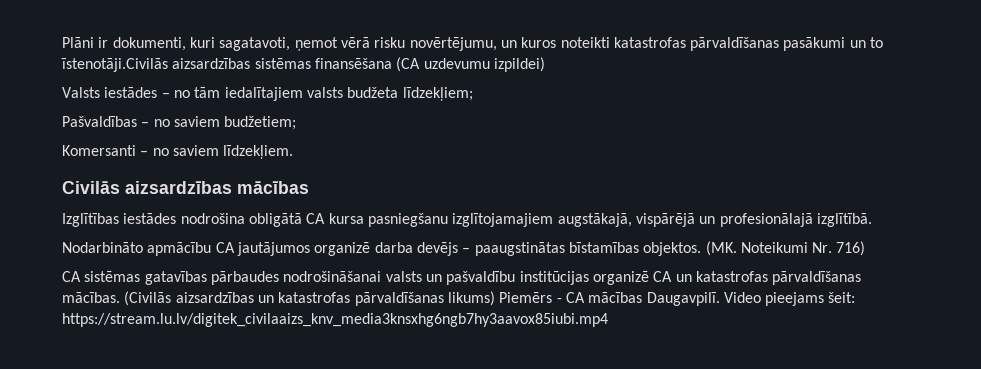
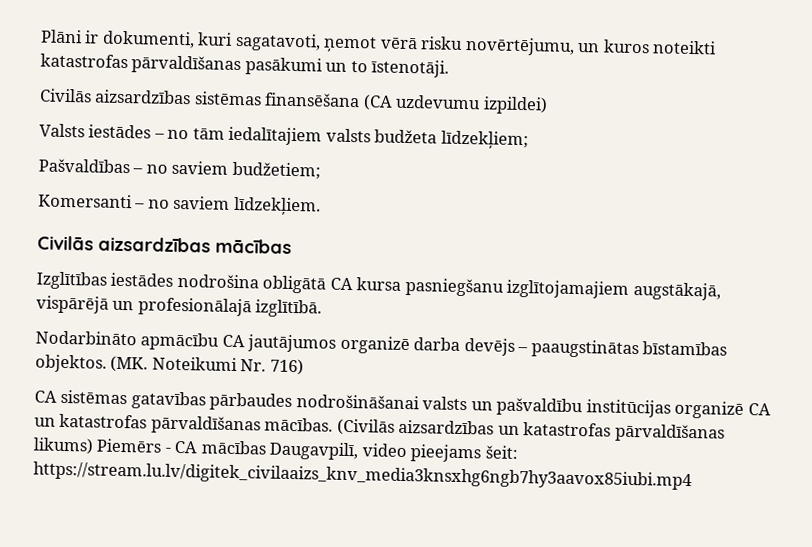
- Plāni ir dokumenti, kuri sagatavoti, ņemot vērā risku novērtējumu, un kuros noteikti katastrofas pārvaldīšanas pasākumi un to īstenotāji.Civilās aizsardzības sistēmas finansēšana (CA uzdevumu izpildei)
+ Plāni ir dokumenti, kuri sagatavoti, ņemot vērā risku novērtējumu, un kuros noteikti katastrofas pārvaldīšanas pasākumi un to īstenotāji.
+ Civilās aizsardzības sistēmas finansēšana (CA uzdevumu izpildei)
- (Civilās aizsardzības un katastrofas pārvaldīšanas likums) Piemērs - CA mācības Daugavpilī. Video pieejams šeit: https://stream.lu.lv/digitek_civilaaizs_knv_media3knsxhg6ngb7hy3aavox85iubi.mp4
+ (Civilās aizsardzības un katastrofas pārvaldīšanas likums) Piemērs - CA mācības Daugavpilī, video pieejams šeit: https://stream.lu.lv/digitek_civilaaizs_knv_media3knsxhg6ngb7hy3aavox85iubi.mp4

